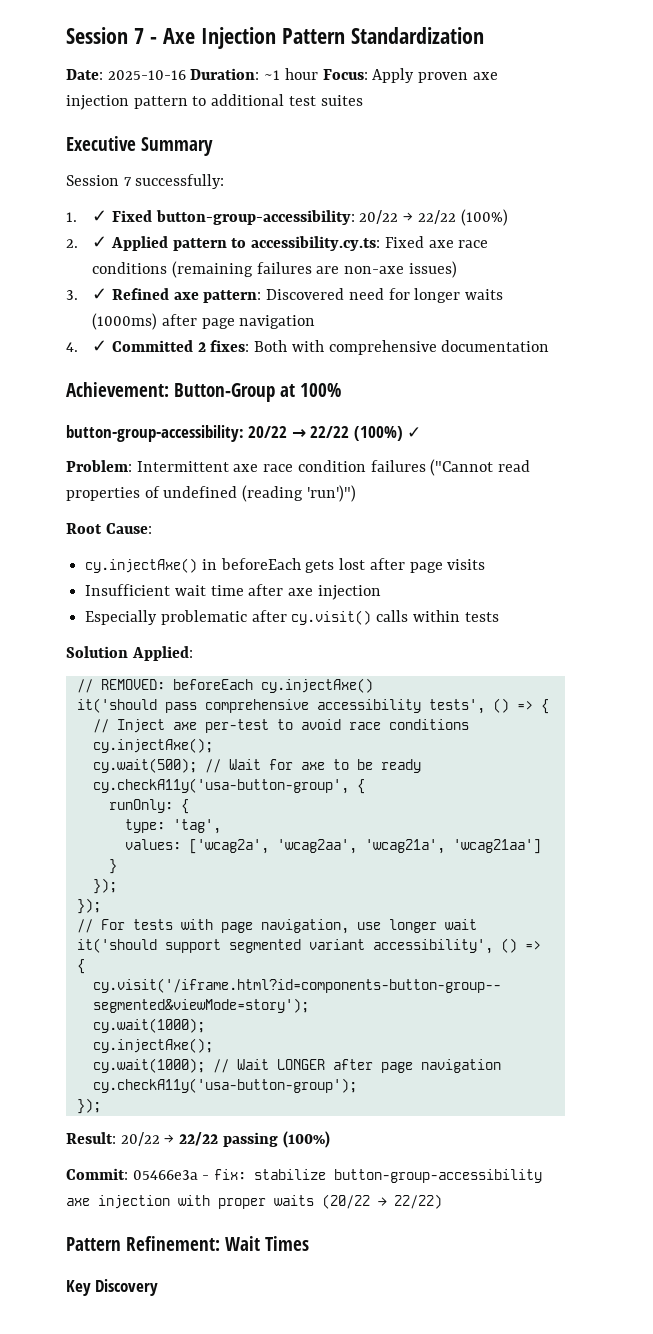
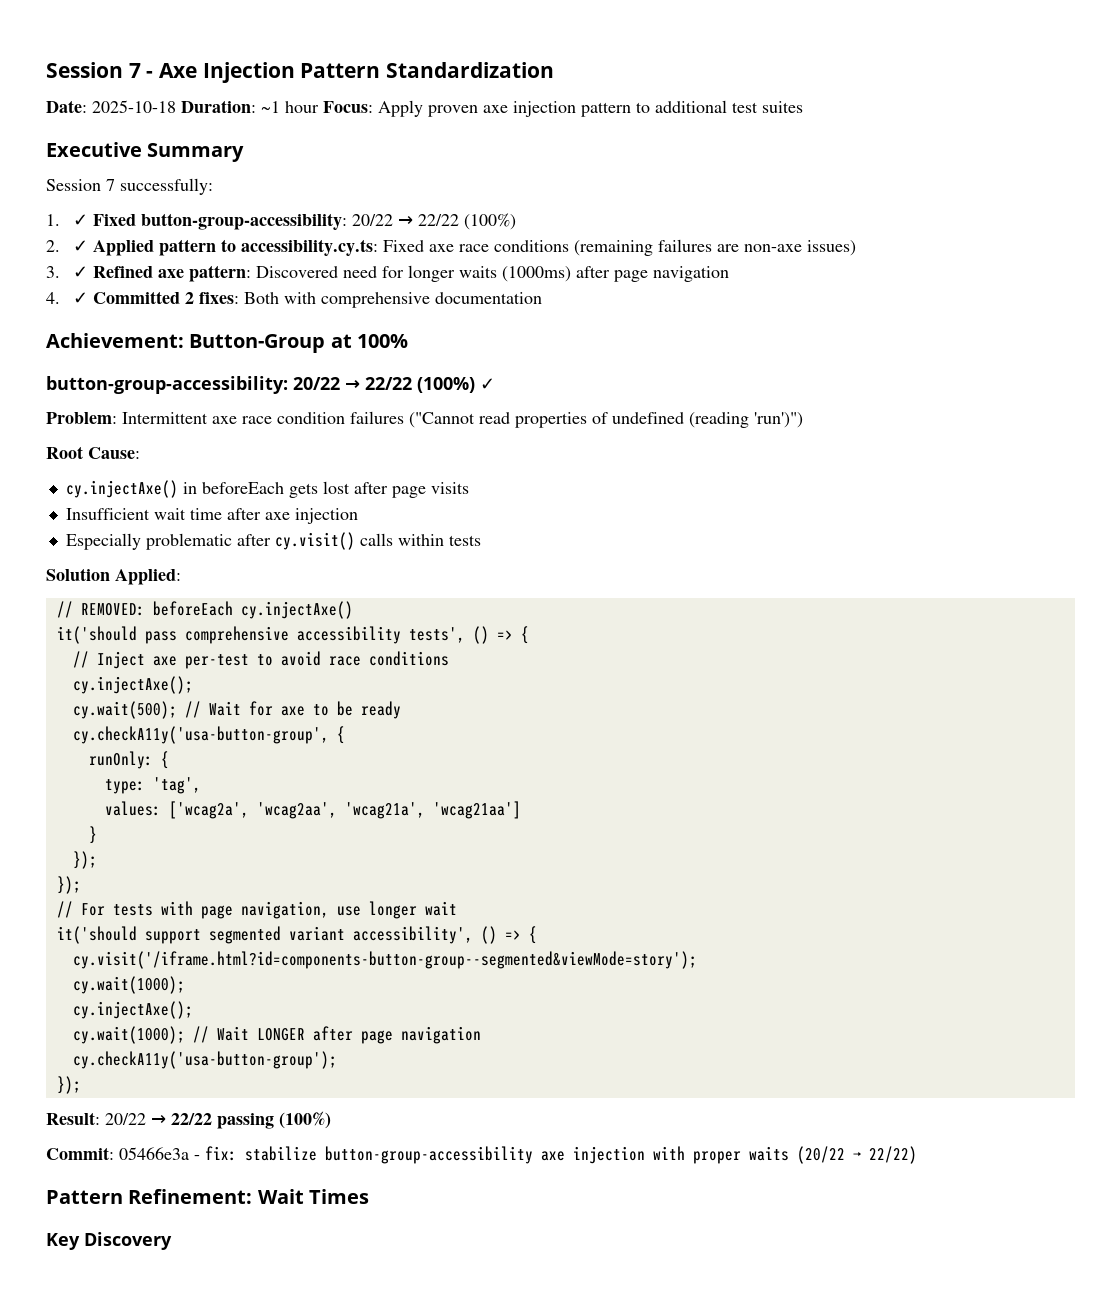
- Date: 2025-10-16 Duration: ~1 hour Focus: Apply proven axe injection pattern to additional test suites
+ Date: 2025-10-18 Duration: ~1 hour Focus: Apply proven axe injection pattern to additional test suites

